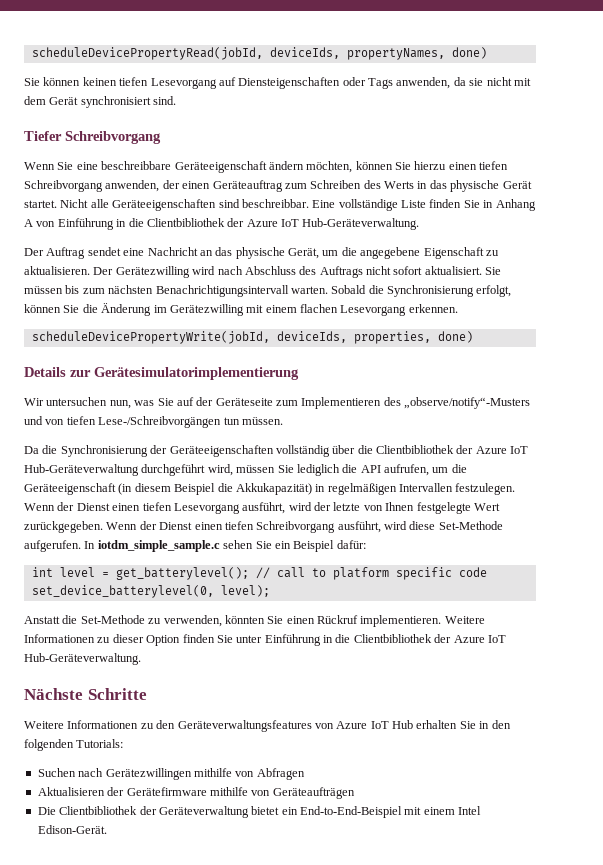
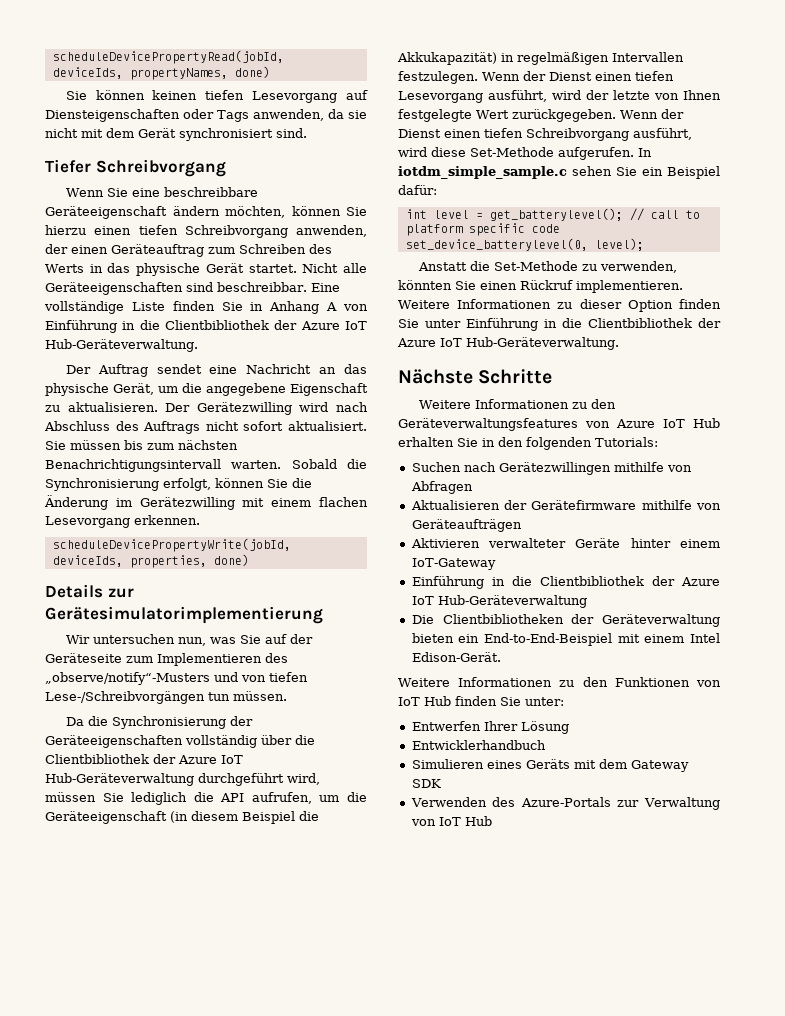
- Die Clientbibliothek der Geräteverwaltung bietet ein End-to-End-Beispiel mit einem Intel Edison-Gerät.
+ Aktivieren verwalteter Geräte hinter einem IoT-Gateway
+ Einführung in die Clientbibliothek der Azure IoT Hub-Geräteverwaltung
+ Die Clientbibliotheken der Geräteverwaltung bieten ein End-to-End-Beispiel mit einem Intel Edison-Gerät.
+ Weitere Informationen zu den Funktionen von IoT Hub finden Sie unter:
+ Entwerfen Ihrer Lösung
+ Entwicklerhandbuch
+ Simulieren eines Geräts mit dem Gateway SDK
+ Verwenden des Azure-Portals zur Verwaltung von IoT Hub

